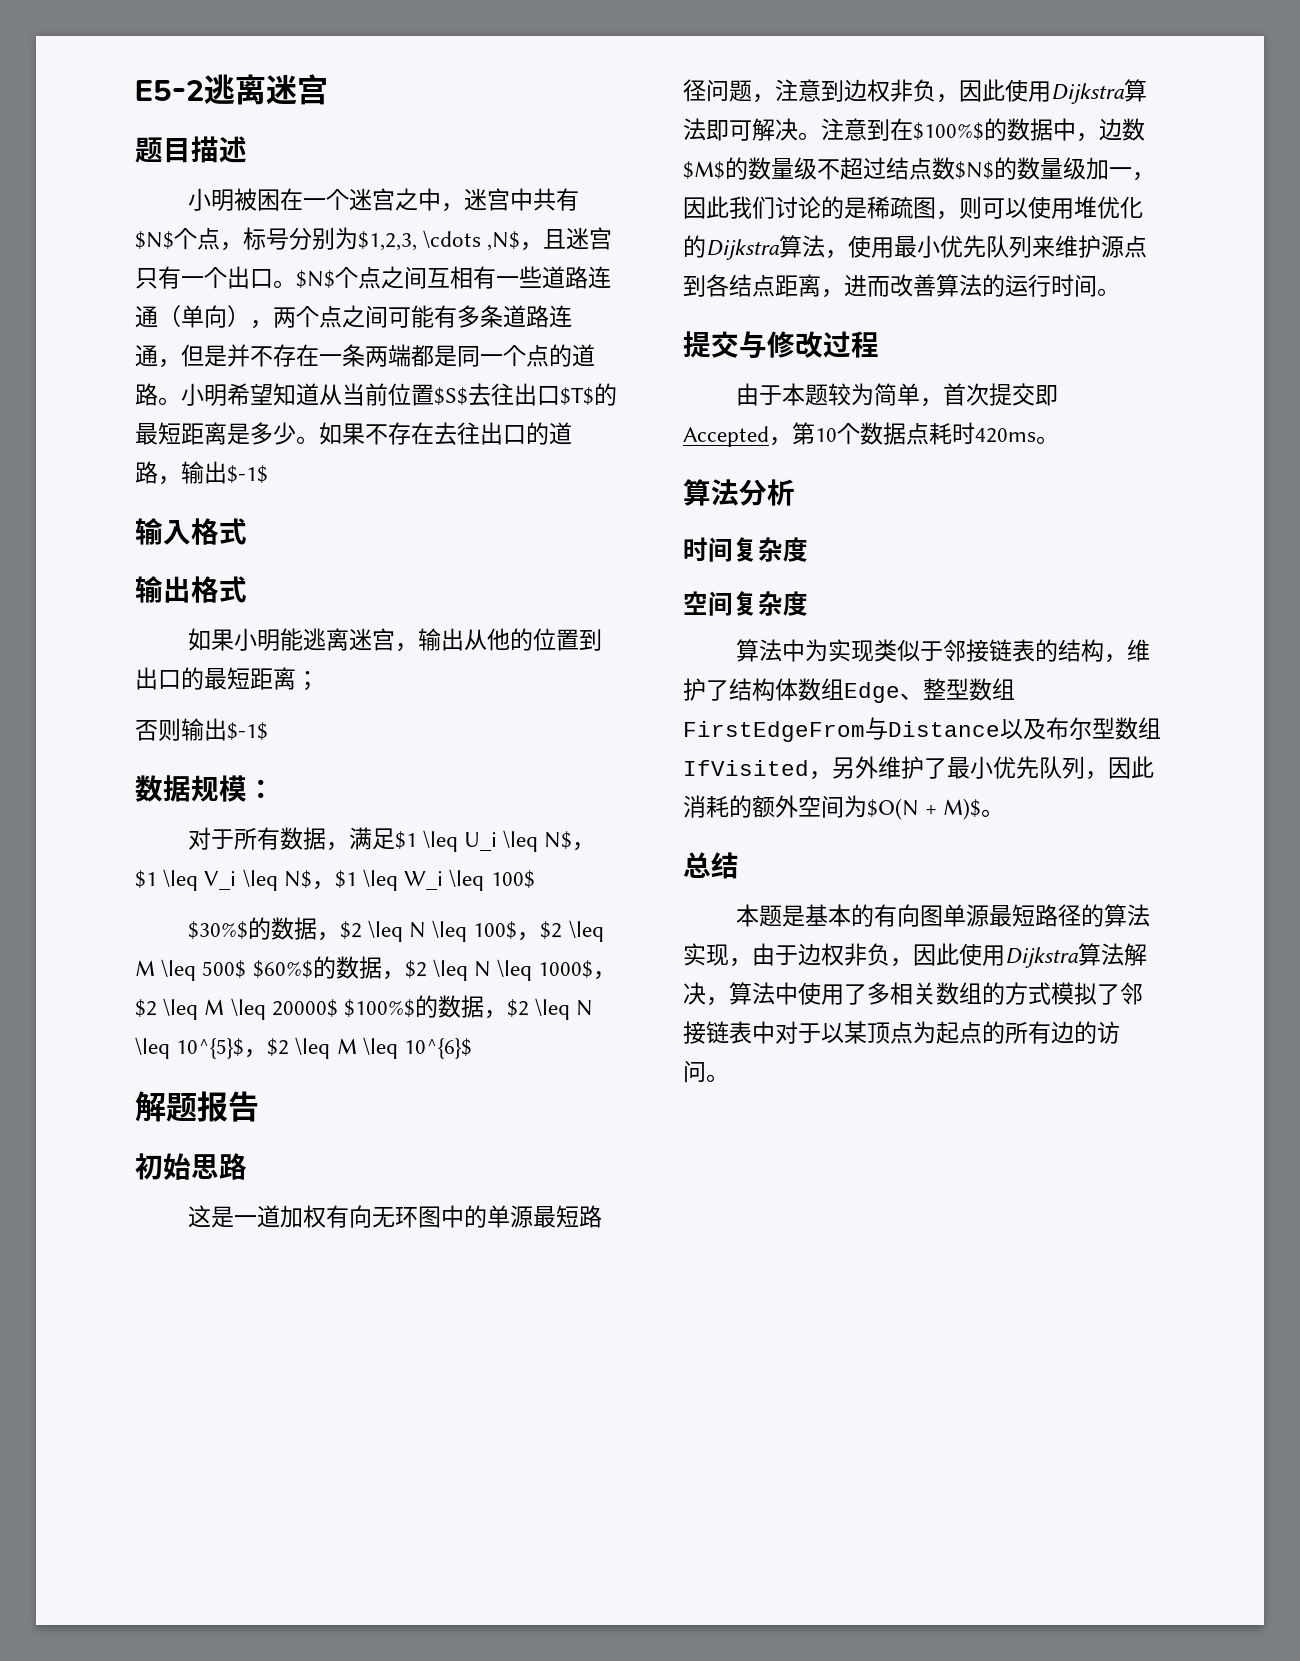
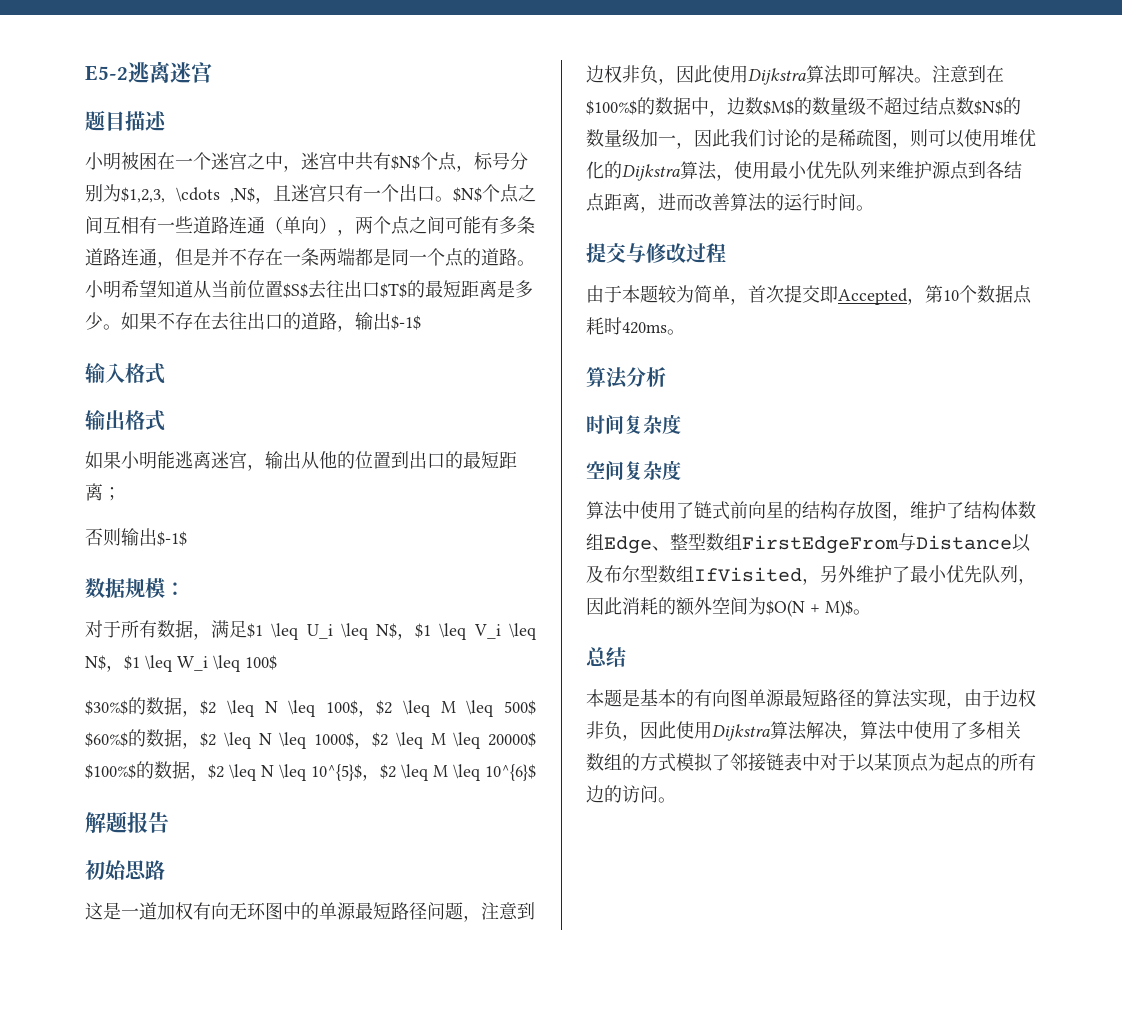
- 算法中为实现类似于邻接链表的结构，维护了结构体数组Edge、整型数组FirstEdgeFrom与Distance以及布尔型数组IfVisited，另外维护了最小优先队列，因此消耗的额外空间为$O(N + M)$。
+ 算法中使用了链式前向星的结构存放图，维护了结构体数组Edge、整型数组FirstEdgeFrom与Distance以及布尔型数组IfVisited，另外维护了最小优先队列，因此消耗的额外空间为$O(N + M)$。

